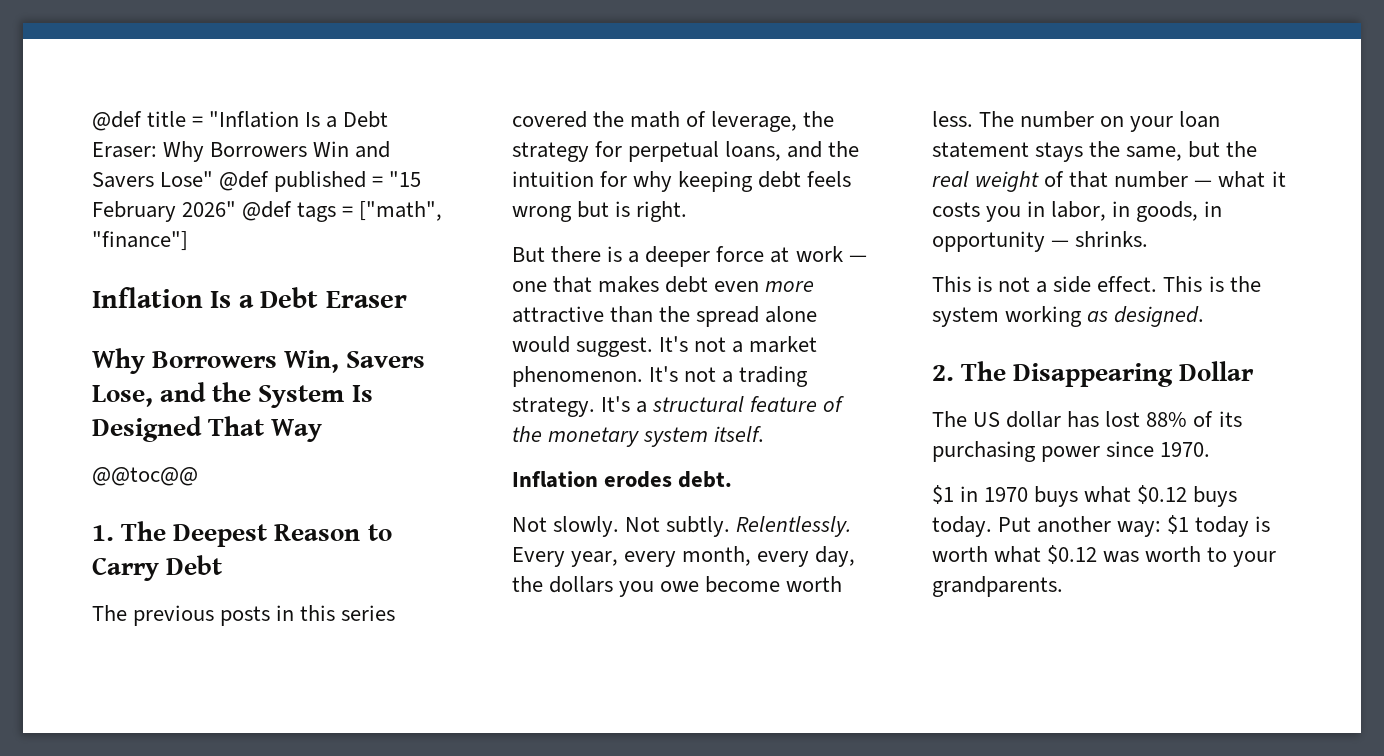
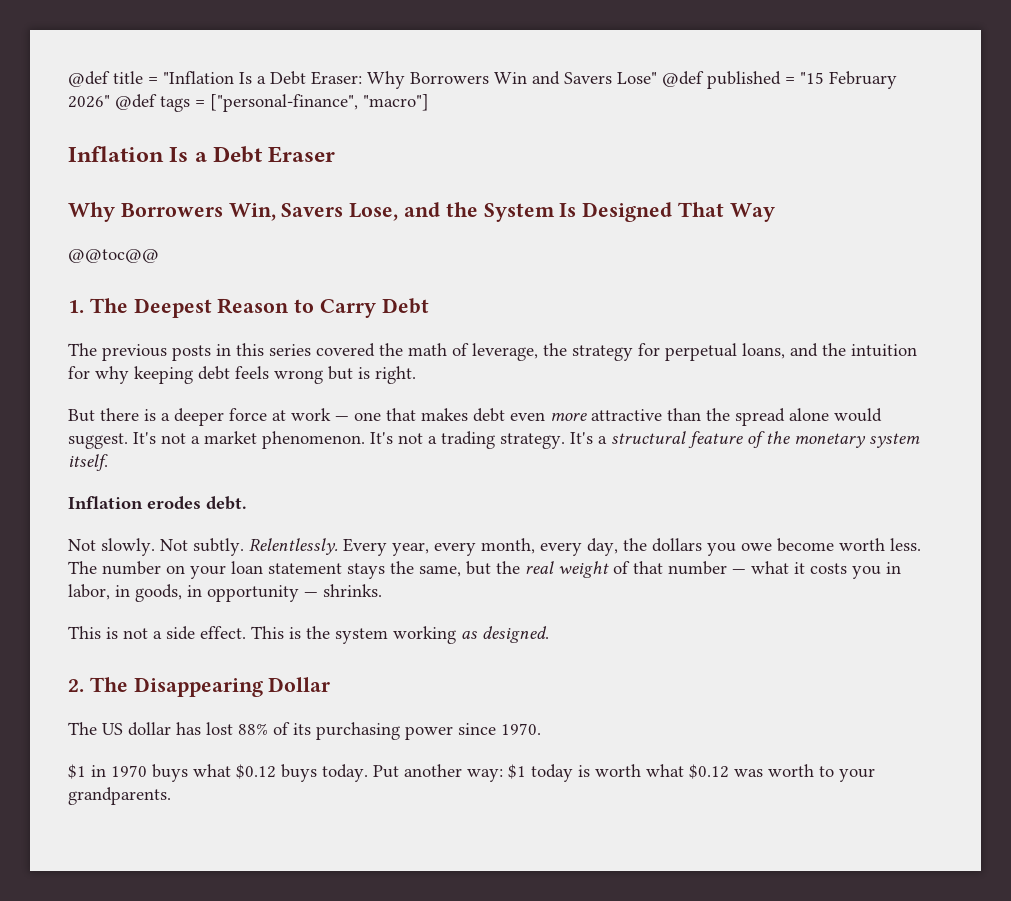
- @def title = "Inflation Is a Debt Eraser: Why Borrowers Win and Savers Lose" @def published = "15 February 2026" @def tags = ["math", "finance"]
+ @def title = "Inflation Is a Debt Eraser: Why Borrowers Win and Savers Lose" @def published = "15 February 2026" @def tags = ["personal-finance", "macro"]

